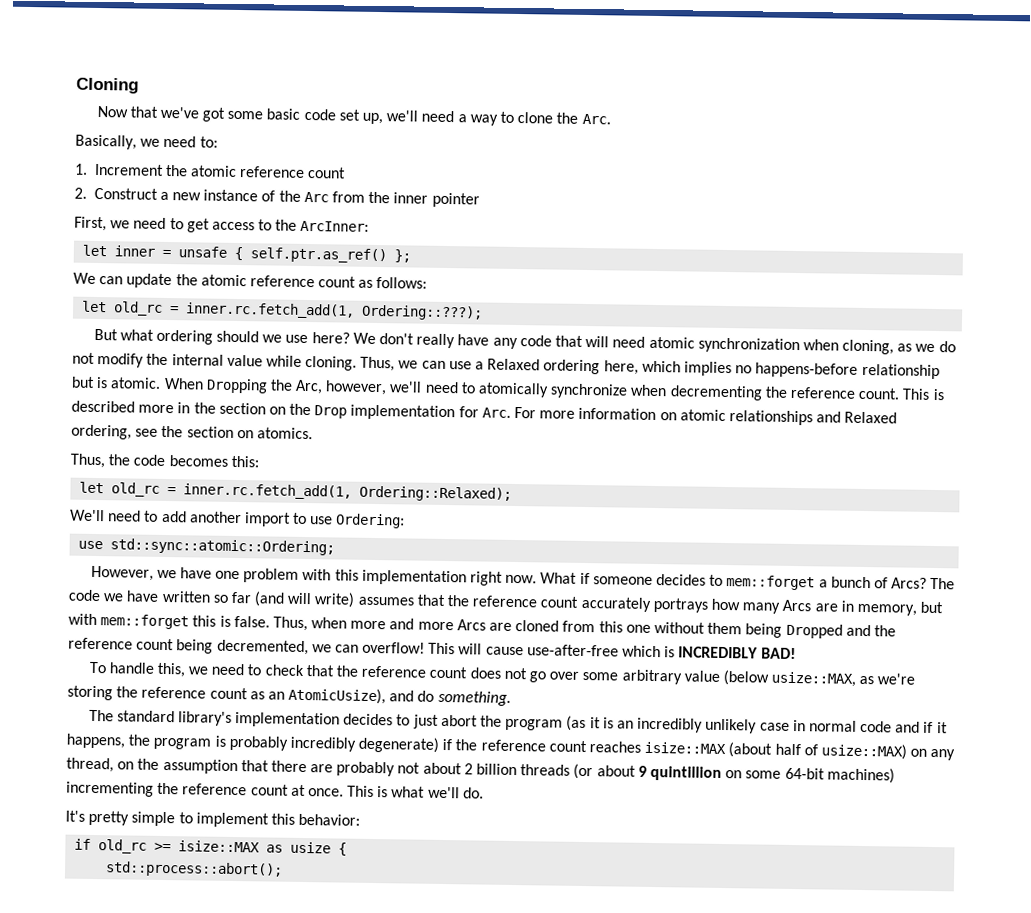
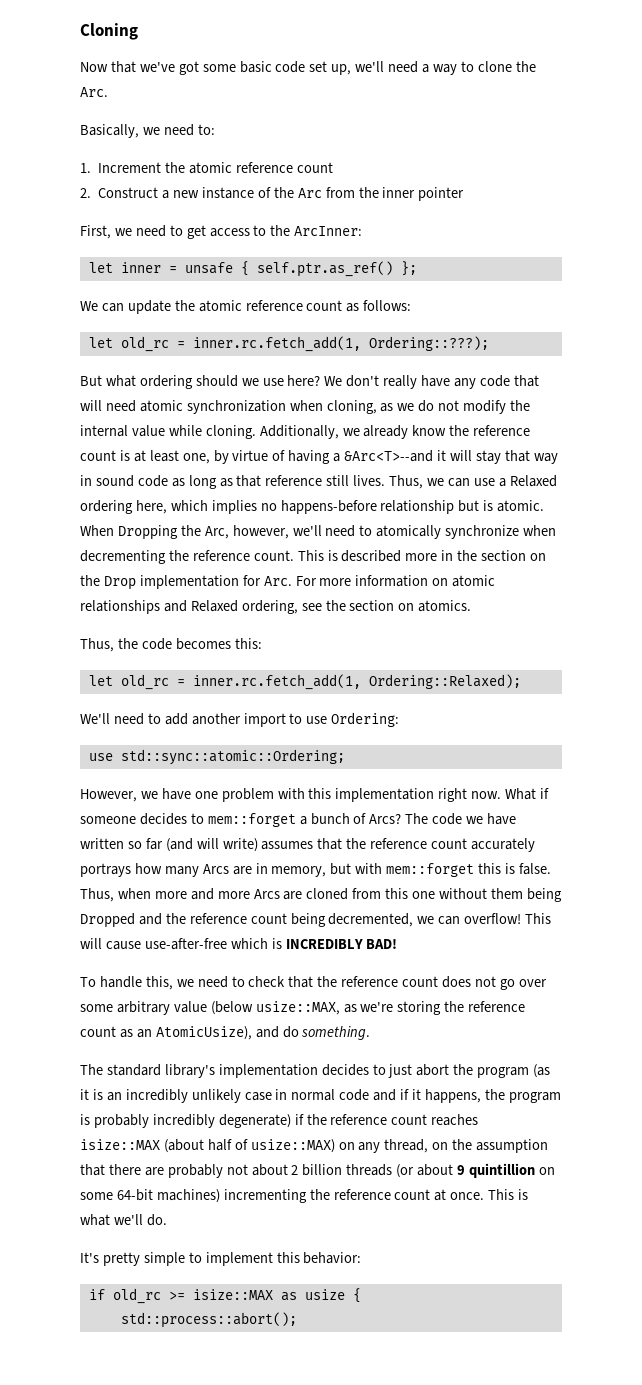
+ Additionally, we already know the reference count is at least one, by virtue of having a &Arc<T>--and it will stay that way in sound code as long as that reference still lives.

